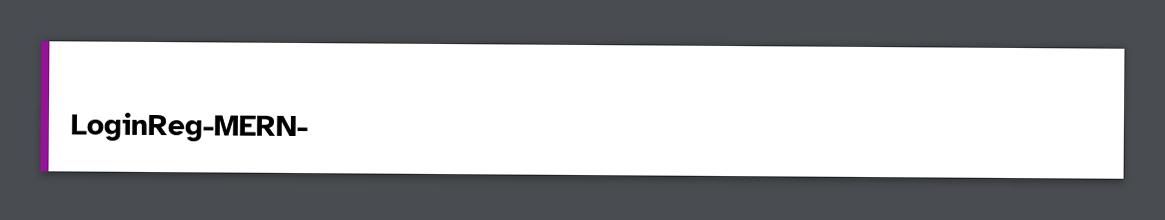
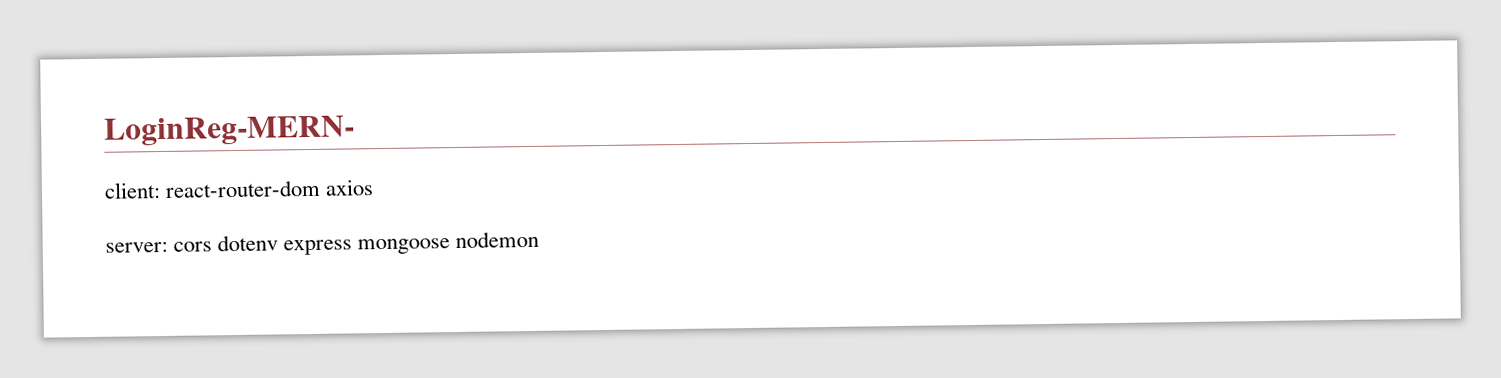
+ client: react-router-dom axios
+ server: cors dotenv express mongoose nodemon

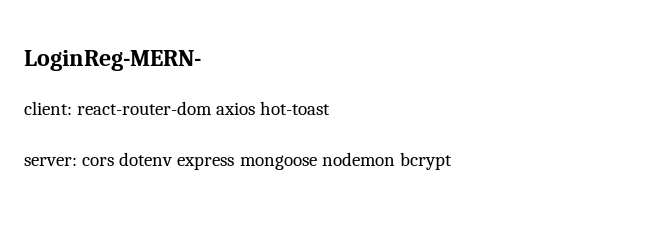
- client: react-router-dom axios
+ client: react-router-dom axios hot-toast
- server: cors dotenv express mongoose nodemon
+ server: cors dotenv express mongoose nodemon bcrypt

